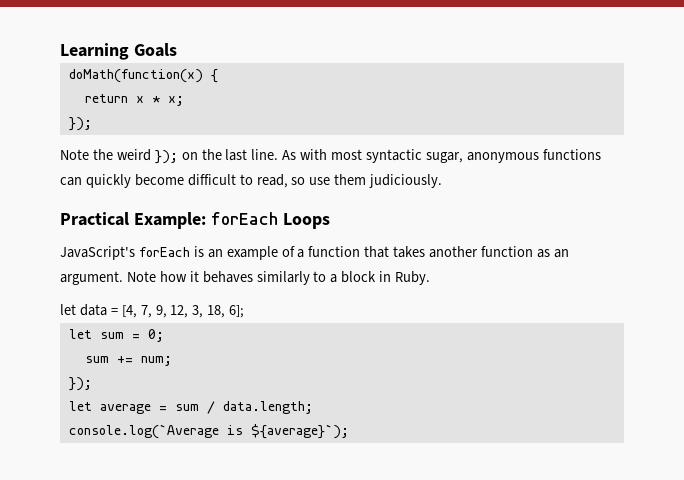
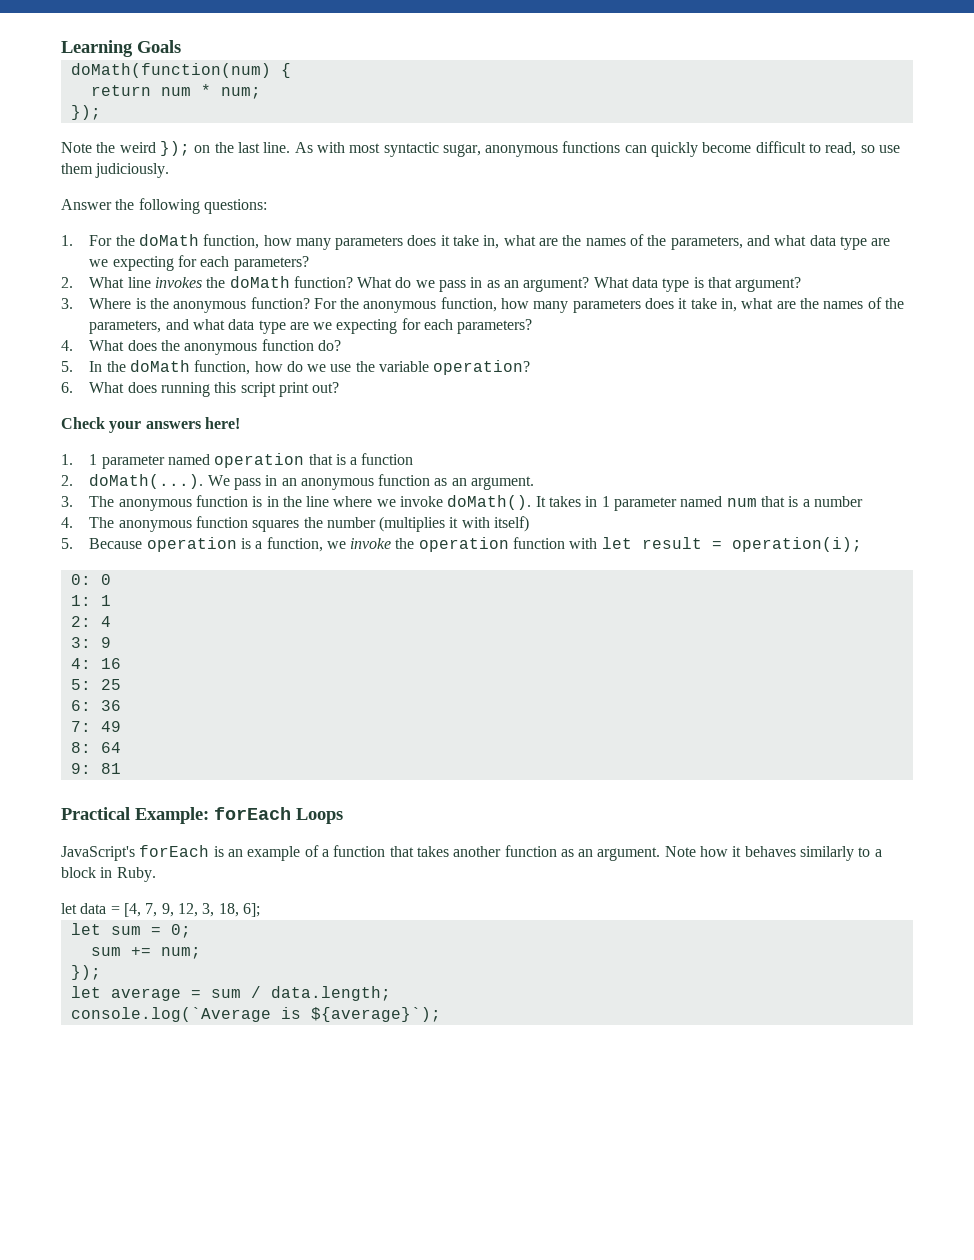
- doMath(function(x) {
+ doMath(function(num) {
- return x * x;
+ return num * num;
+ Answer the following questions:
+ 1. For the doMath function, how many parameters does it take in, what are the names of the parameters, and what data type are we expecting for each parameters?
+ 2. What line invokes the doMath function? What do we pass in as an argument? What data type is that argument?
+ 3. Where is the anonymous function? For the anonymous function, how many parameters does it take in, what are the names of the parameters, and what data type are we expecting for each parameters?
+ 4. What does the anonymous function do?
+ 5. In the doMath function, how do we use the variable operation?
+ 6. What does running this script print out?
+ Check your answers here!
+ 1. 1 parameter named operation that is a function
+ 2. doMath(...). We pass in an anonymous function as an argument.
+ 3. The anonymous function is in the line where we invoke doMath(). It takes in 1 parameter named num that is a number
+ 4. The anonymous function squares the number (multiplies it with itself)
+ 5. Because operation is a function, we invoke the operation function with let result = operation(i);
+ 0: 0
+ 1: 1
+ 2: 4
+ 3: 9
+ 4: 16
+ 5: 25
+ 6: 36
+ 7: 49
+ 8: 64
+ 9: 81

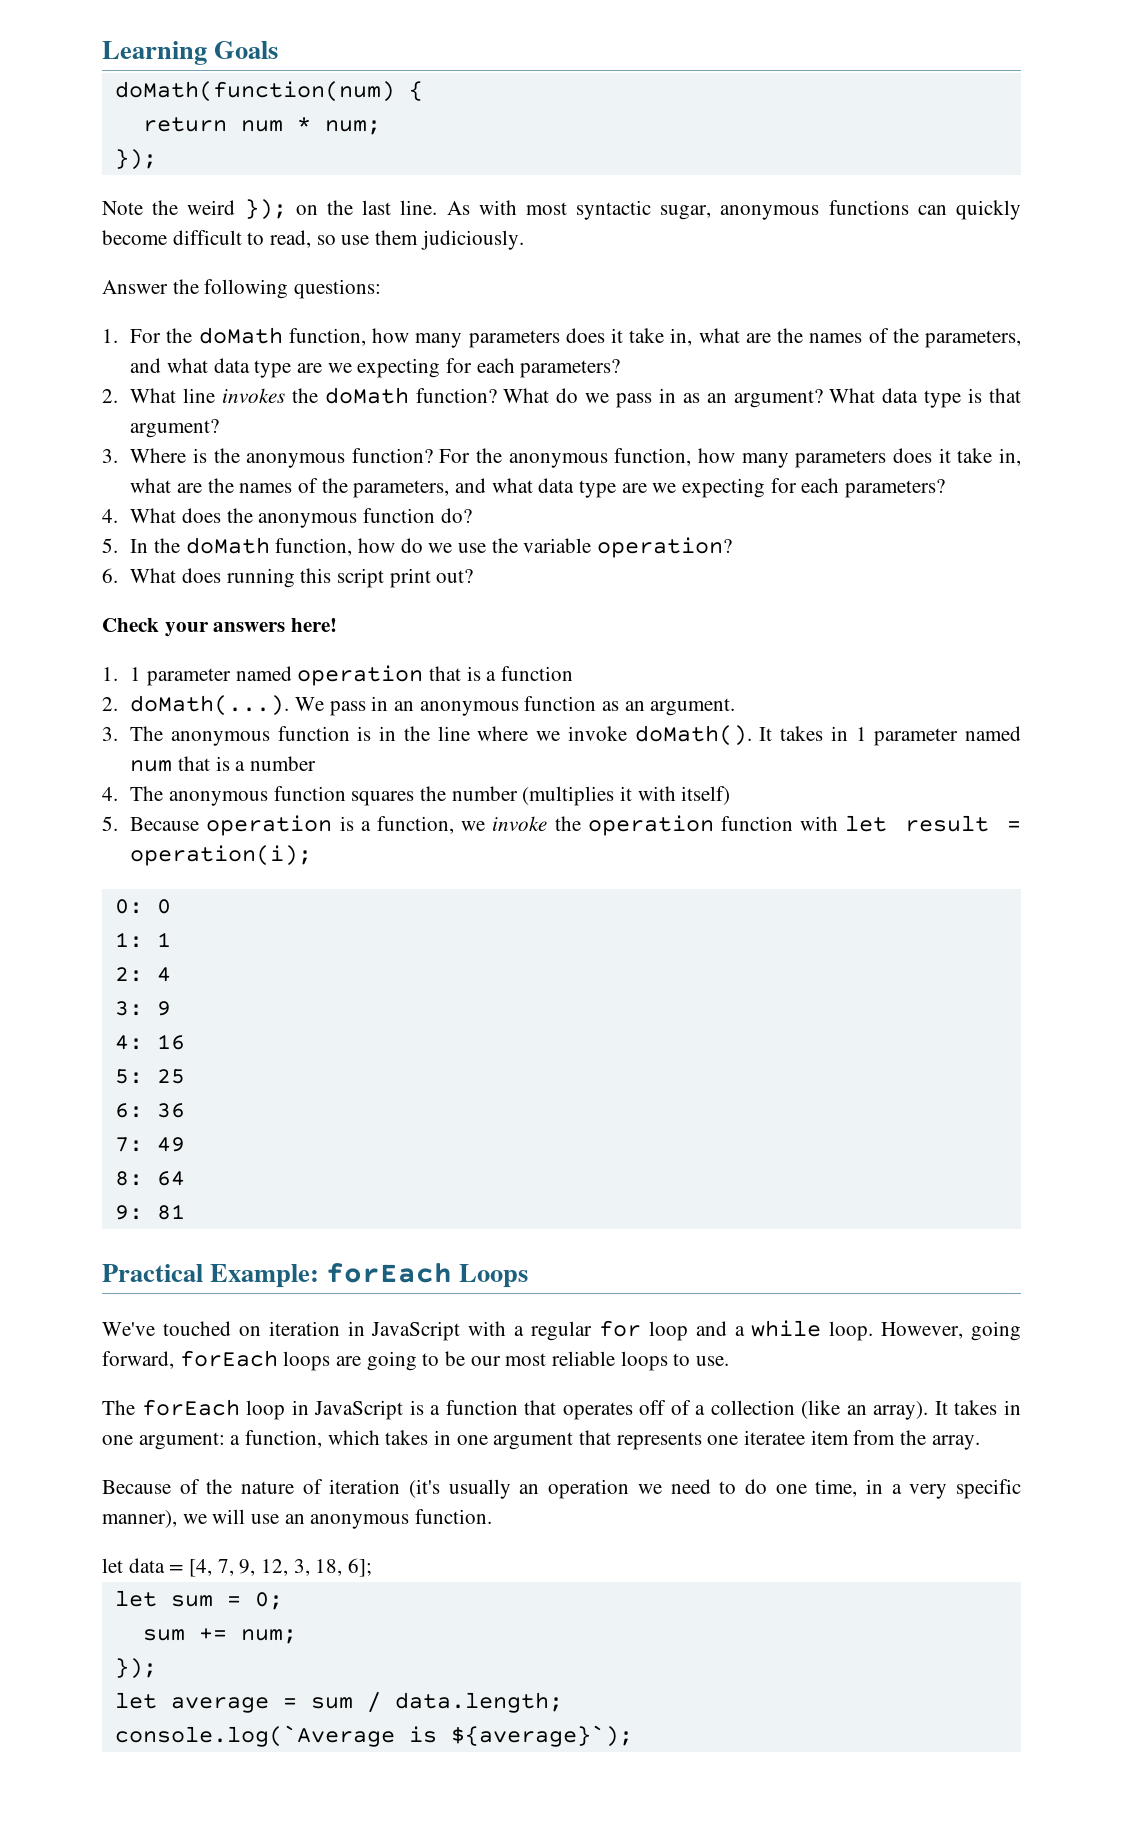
- JavaScript's forEach is an example of a function that takes another function as an argument. Note how it behaves similarly to a block in Ruby.
+ We've touched on iteration in JavaScript with a regular for loop and a while loop. However, going forward, forEach loops are going to be our most reliable loops to use.
+ The forEach loop in JavaScript is a function that operates off of a collection (like an array). It takes in one argument: a function, which takes in one argument that represents one iteratee item from the array.
+ Because of the nature of iteration (it's usually an operation we need to do one time, in a very specific manner), we will use an anonymous function.

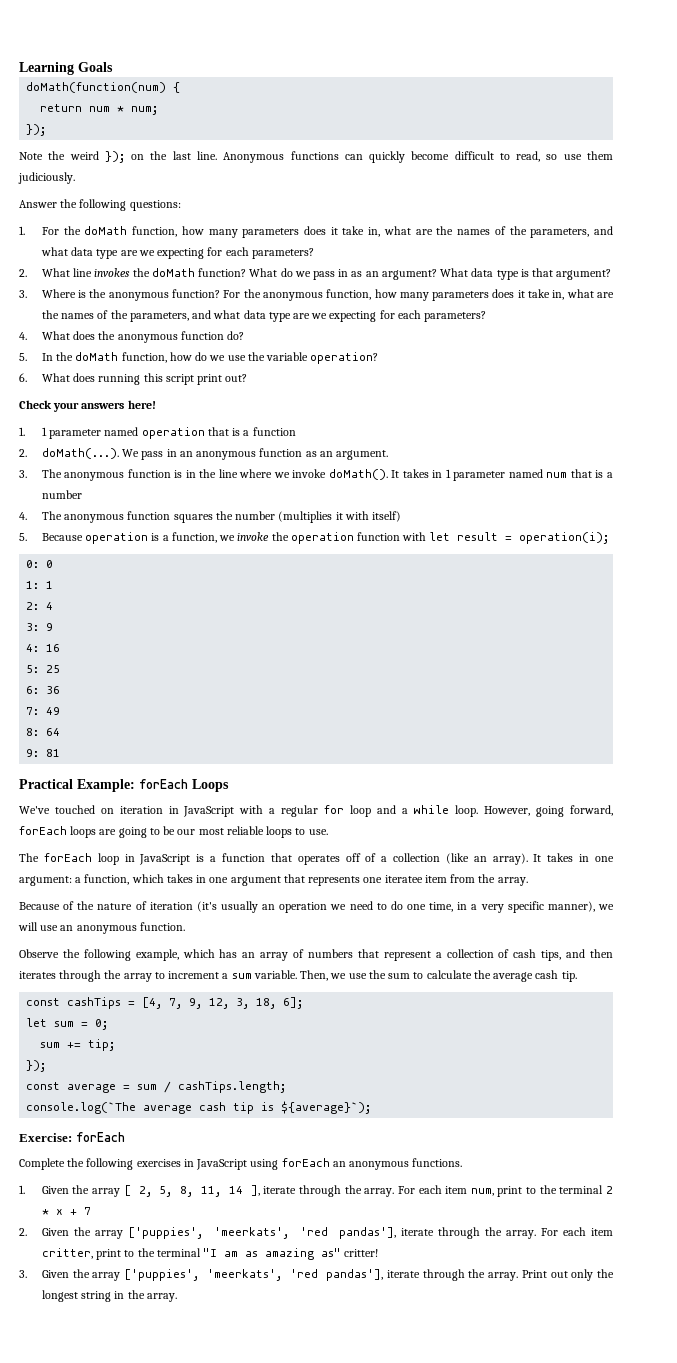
- As with most syntactic sugar, anonymous functions can quickly become difficult to read, so use them judiciously.
+ Anonymous functions can quickly become difficult to read, so use them judiciously.
- let data = [4, 7, 9, 12, 3, 18, 6];
+ Observe the following example, which has an array of numbers that represent a collection of cash tips, and then iterates through the array to increment a sum variable. Then, we use the sum to calculate the average cash tip.
+ const cashTips = [4, 7, 9, 12, 3, 18, 6];
- sum += num;
+ sum += tip;
  });
- let average = sum / data.length;
- console.log(`Average is ${average}`);
+ const average = sum / cashTips.length;
+ console.log(`The average cash tip is ${average}`);
+ Exercise: forEach
+ Complete the following exercises in JavaScript using forEach an anonymous functions.
+ 1. Given the array [ 2, 5, 8, 11, 14 ], iterate through the array. For each item num, print to the terminal 2 * x + 7
+ 2. Given the array ['puppies', 'meerkats', 'red pandas'], iterate through the array. For each item critter, print to the terminal "I am as amazing as" critter!
+ 3. Given the array ['puppies', 'meerkats', 'red pandas'], iterate through the array. Print out only the longest string in the array.

